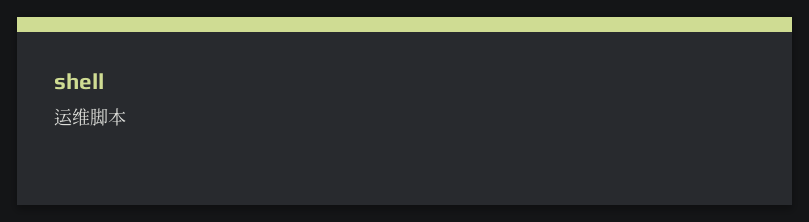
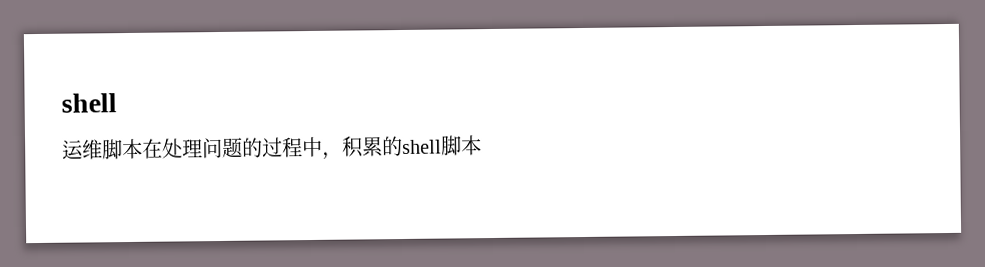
- 运维脚本
+ 运维脚本在处理问题的过程中，积累的shell脚本

